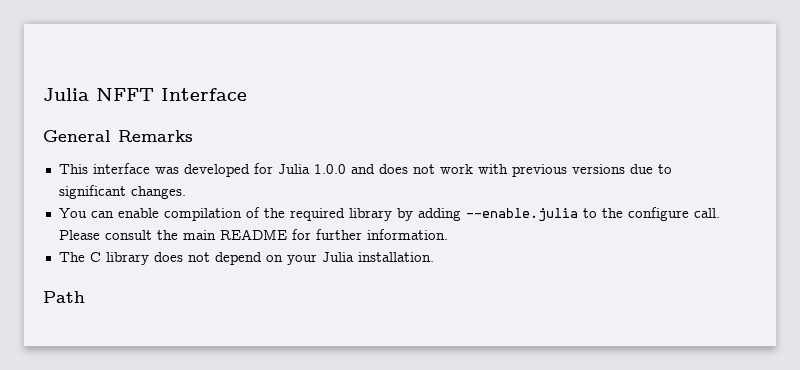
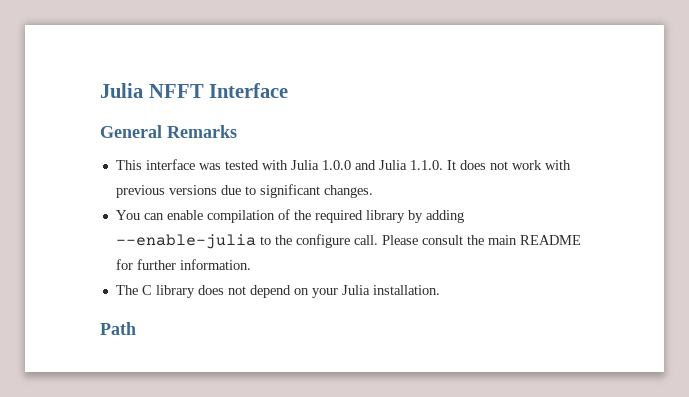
- This interface was developed for Julia 1.0.0 and does not work with previous versions due to significant changes.
+ This interface was tested with Julia 1.0.0 and Julia 1.1.0. It does not work with previous versions due to significant changes.
- You can enable compilation of the required library by adding --enable.julia to the configure call.
+ You can enable compilation of the required library by adding --enable-julia to the configure call.

